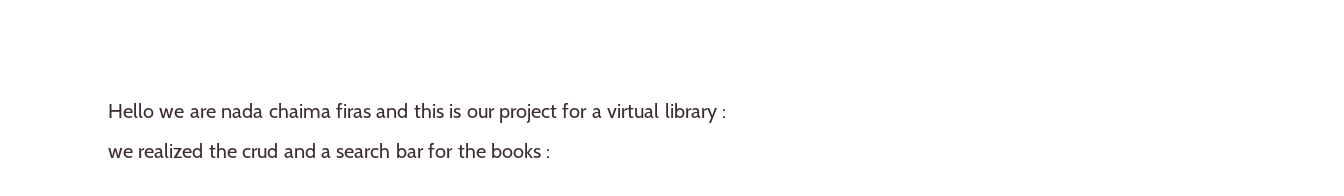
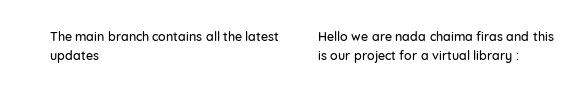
+ The main branch contains all the latest updates
- we realized the crud and a search bar for the books :

